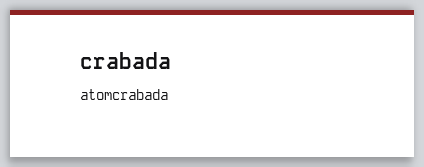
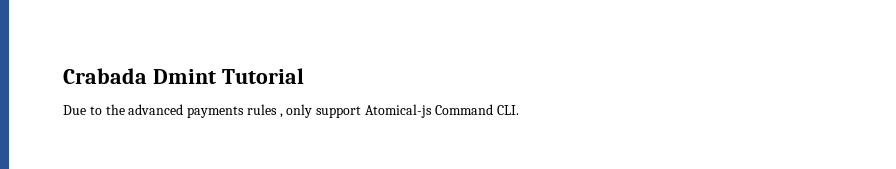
- crabada
- atomcrabada
+ Crabada Dmint Tutorial
+ Due to the advanced payments rules , only support Atomical-js Command CLI.

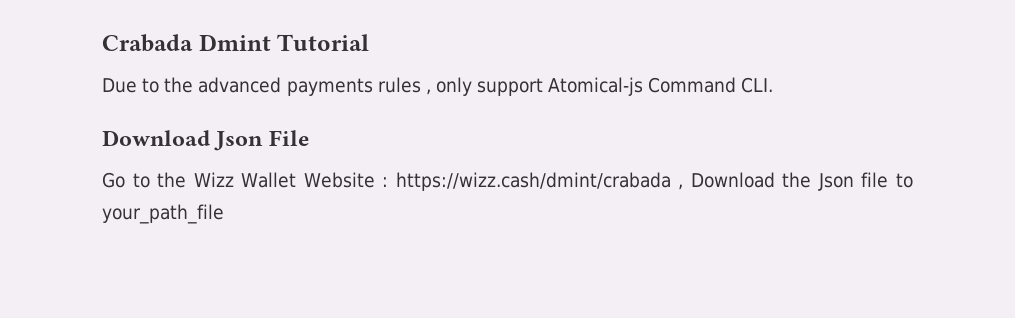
+ Download Json File
+ Go to the Wizz Wallet Website : https://wizz.cash/dmint/crabada , Download the Json file to your_path_file

